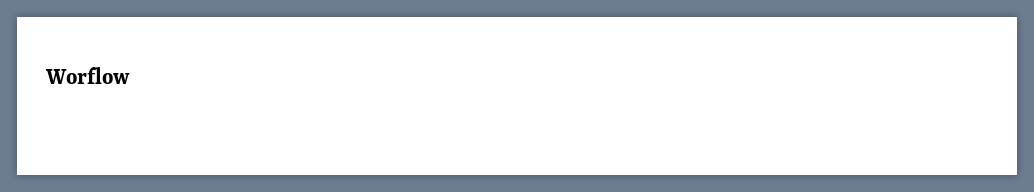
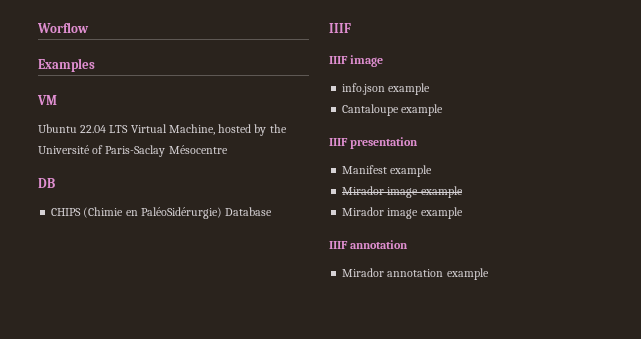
+ Examples
+ VM
+ Ubuntu 22.04 LTS Virtual Machine, hosted by the Université of Paris-Saclay Mésocentre
+ DB
+ CHIPS (Chimie en PaléoSidérurgie) Database
+ IIIF
+ IIIF image
+ info.json example
+ Cantaloupe example
+ IIIF presentation
+ Manifest example
+ Mirador image example
+ Mirador image example
+ IIIF annotation
+ Mirador annotation example

